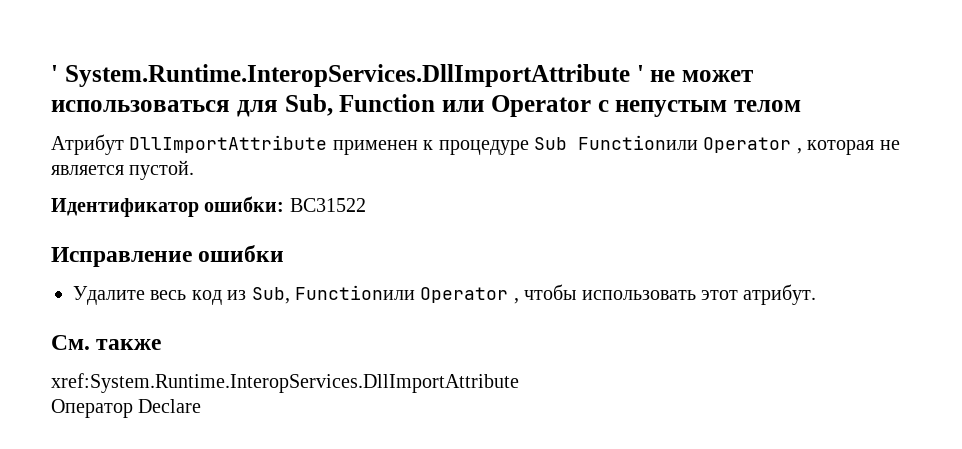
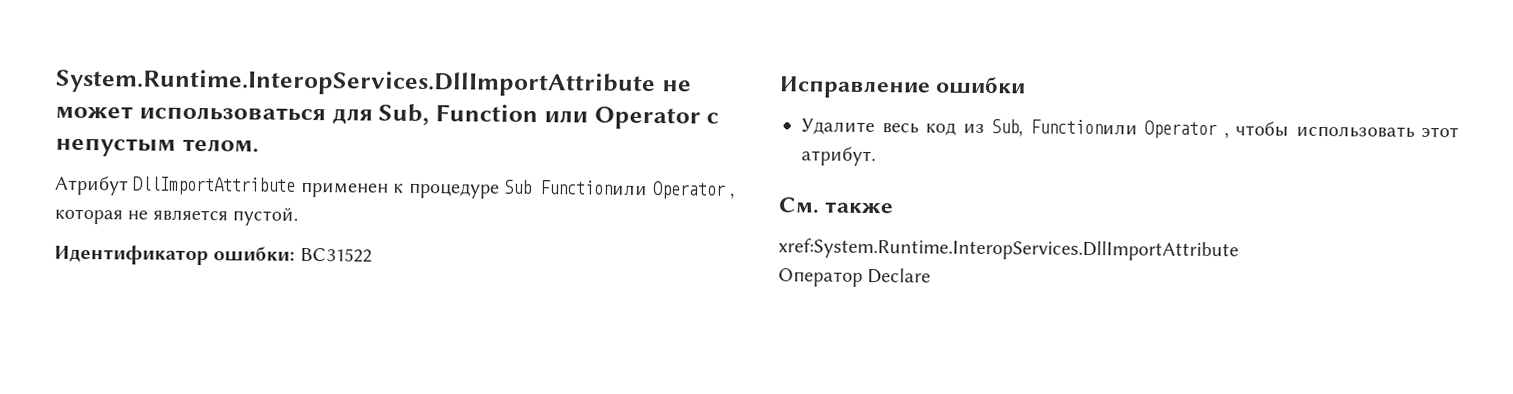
- ' System.Runtime.InteropServices.DllImportAttribute ' не может использоваться для Sub, Function или Operator с непустым телом
+ System.Runtime.InteropServices.DllImportAttribute не может использоваться для Sub, Function или Operator с непустым телом.

